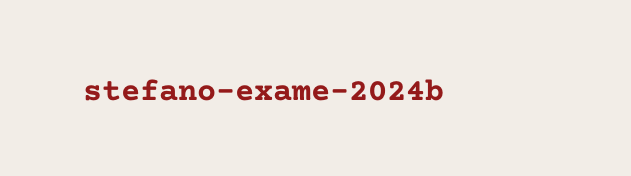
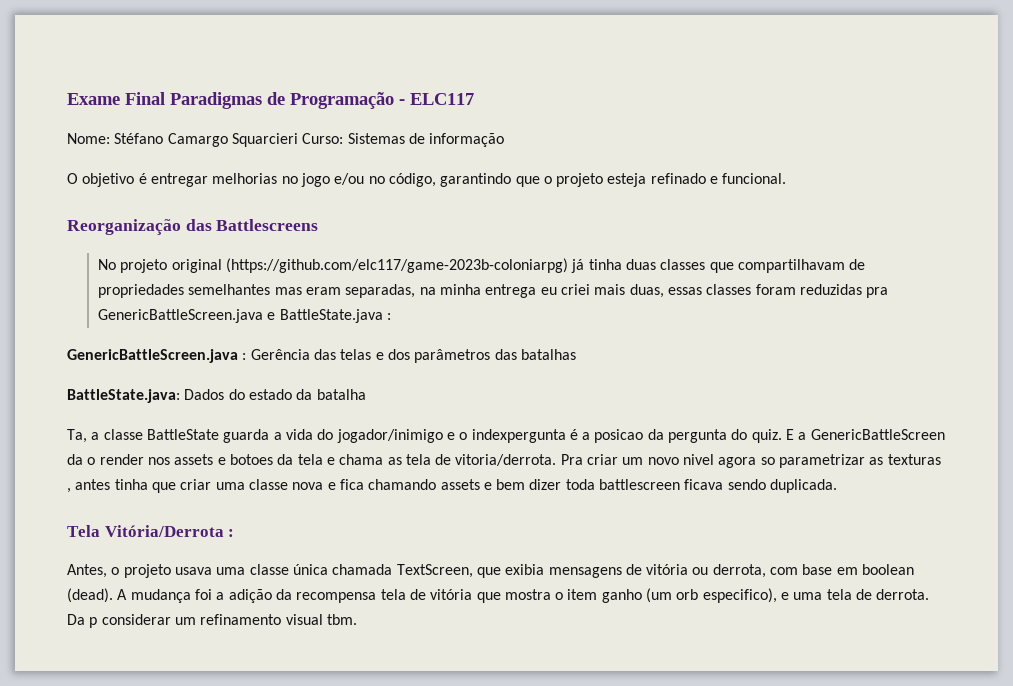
- stefano-exame-2024b
+ Exame Final Paradigmas de Programação - ELC117
+ Nome: Stéfano Camargo Squarcieri Curso: Sistemas de informação
+ O objetivo é entregar melhorias no jogo e/ou no código, garantindo que o projeto esteja refinado e funcional.
+ Reorganização das Battlescreens
+ No projeto original (https://github.com/elc117/game-2023b-coloniarpg) já tinha duas classes que compartilhavam de propriedades semelhantes mas eram separadas, na minha entrega eu criei mais duas, essas classes foram reduzidas pra GenericBattleScreen.java e BattleState.java :
+ GenericBattleScreen.java : Gerência das telas e dos parâmetros das batalhas
+ BattleState.java: Dados do estado da batalha
+ Ta, a classe BattleState guarda a vida do jogador/inimigo e o indexpergunta é a posicao da pergunta do quiz. E a GenericBattleScreen da o render nos assets e botoes da tela e chama as tela de vitoria/derrota. Pra criar um novo nivel agora so parametrizar as texturas , antes tinha que criar uma classe nova e fica chamando assets e bem dizer toda battlescreen ficava sendo duplicada.
+ Tela Vitória/Derrota :
+ Antes, o projeto usava uma classe única chamada TextScreen, que exibia mensagens de vitória ou derrota, com base em boolean (dead). A mudança foi a adição da recompensa tela de vitória que mostra o item ganho (um orb especifico), e uma tela de derrota. Da p considerar um refinamento visual tbm.

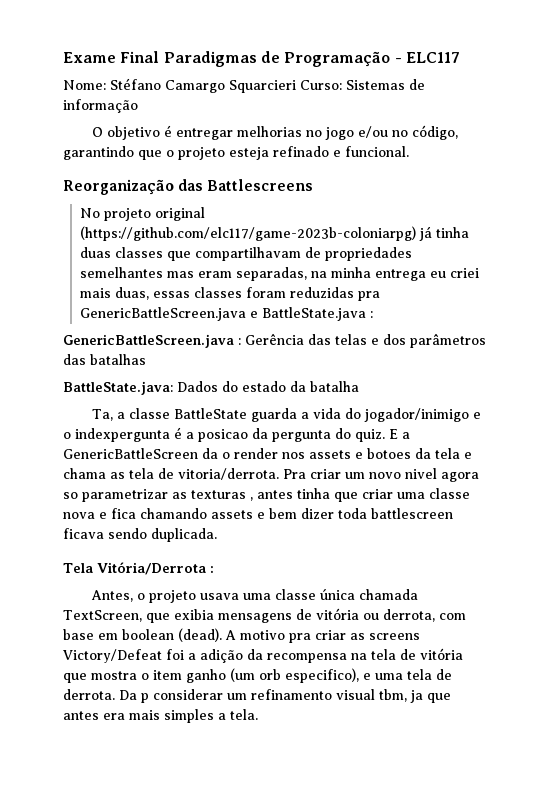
- A mudança foi a adição da recompensa tela de vitória que mostra o item ganho (um orb especifico), e uma tela de derrota.
+ A motivo pra criar as screens Victory/Defeat foi a adição da recompensa na tela de vitória que mostra o item ganho (um orb especifico), e uma tela de derrota.
- Da p considerar um refinamento visual tbm.
+ Da p considerar um refinamento visual tbm, ja que antes era mais simples a tela.

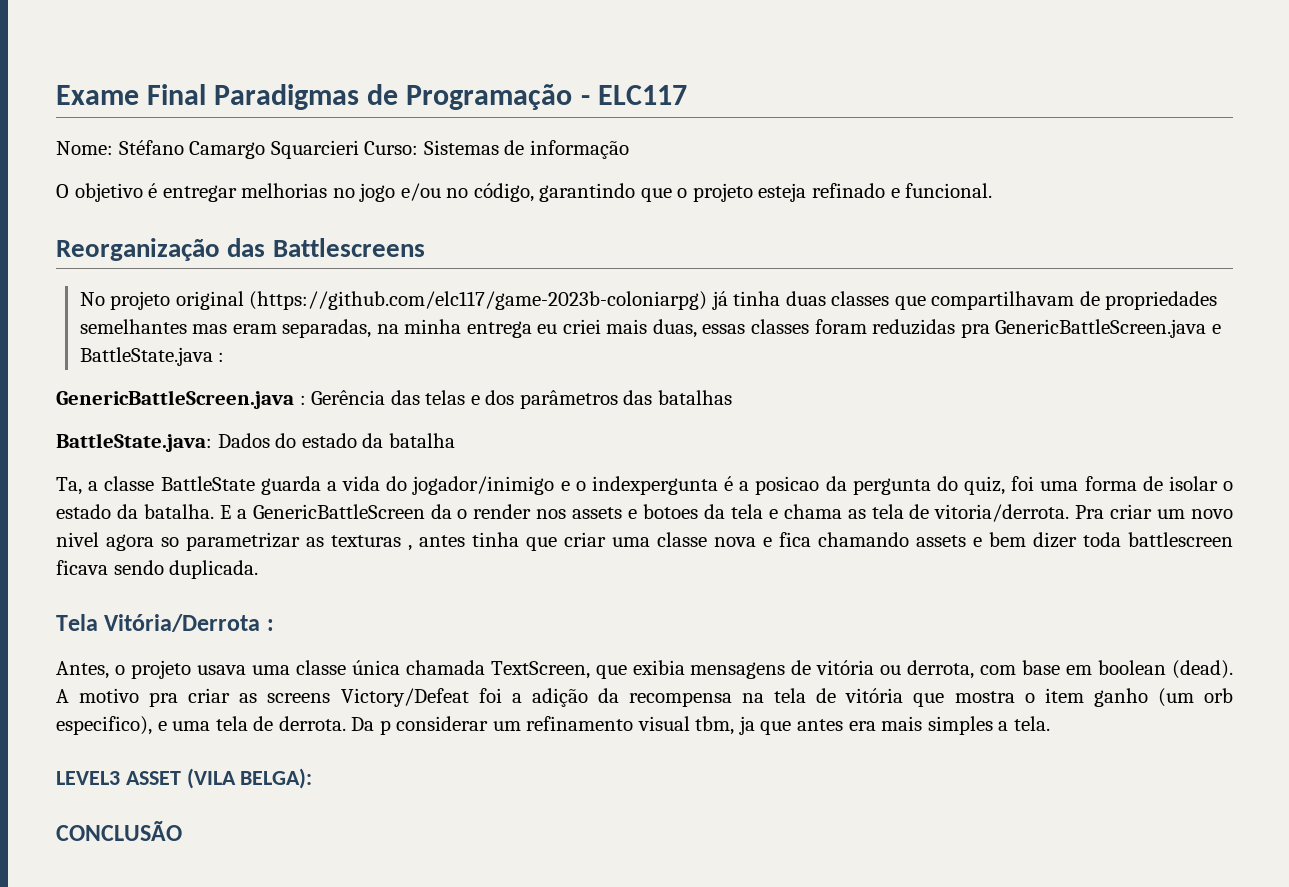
- Ta, a classe BattleState guarda a vida do jogador/inimigo e o indexpergunta é a posicao da pergunta do quiz.
+ Ta, a classe BattleState guarda a vida do jogador/inimigo e o indexpergunta é a posicao da pergunta do quiz, foi uma forma de isolar o estado da batalha.
+ LEVEL3 ASSET (VILA BELGA):
+ CONCLUSÃO

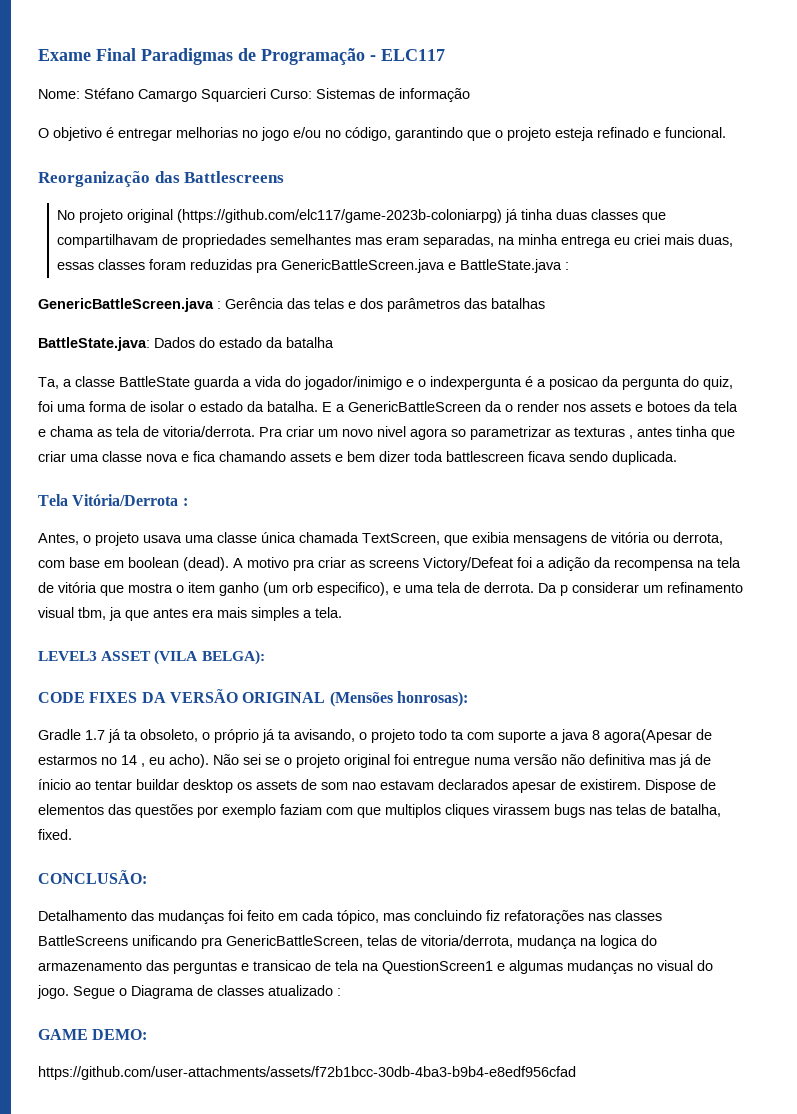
- CONCLUSÃO
+ CODE FIXES DA VERSÃO ORIGINAL (Mensões honrosas):
+ Gradle 1.7 já ta obsoleto, o próprio já ta avisando, o projeto todo ta com suporte a java 8 agora(Apesar de estarmos no 14 , eu acho). Não sei se o projeto original foi entregue numa versão não definitiva mas já de ínicio ao tentar buildar desktop os assets de som nao estavam declarados apesar de existirem. Dispose de elementos das questões por exemplo faziam com que multiplos cliques virassem bugs nas telas de batalha, fixed.
+ CONCLUSÃO:
+ Detalhamento das mudanças foi feito em cada tópico, mas concluindo fiz refatorações nas classes BattleScreens unificando pra GenericBattleScreen, telas de vitoria/derrota, mudança na logica do armazenamento das perguntas e transicao de tela na QuestionScreen1 e algumas mudanças no visual do jogo. Segue o Diagrama de classes atualizado :
+ GAME DEMO:
+ https://github.com/user-attachments/assets/f72b1bcc-30db-4ba3-b9b4-e8edf956cfad

